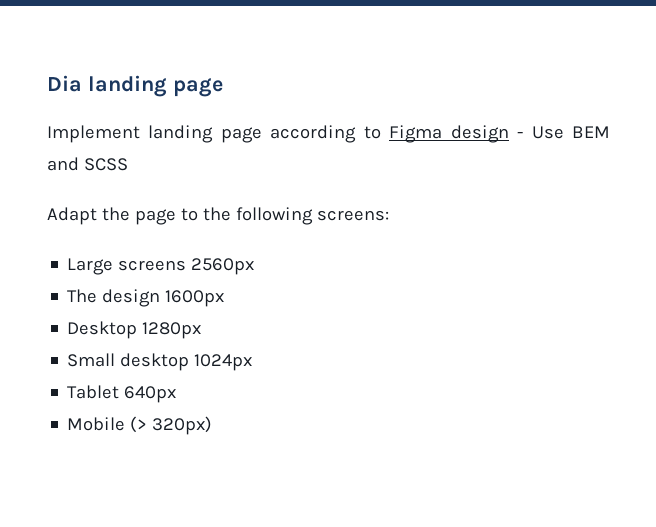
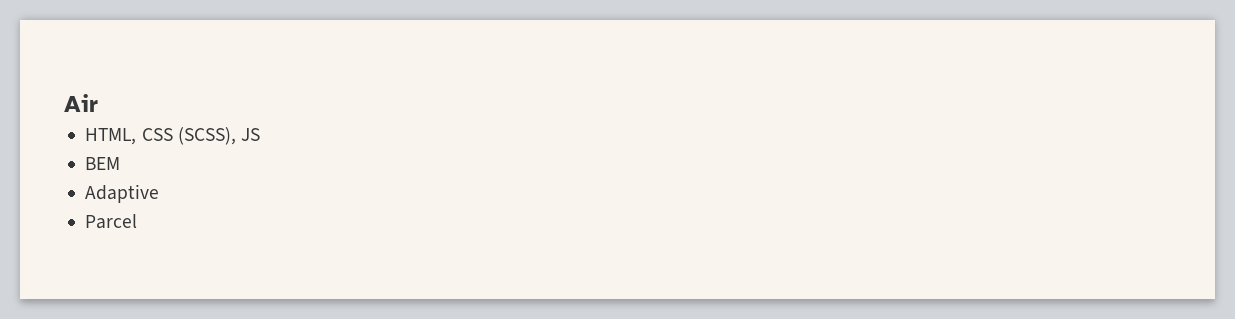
- Dia landing page
- Implement landing page according to Figma design - Use BEM and SCSS
- Adapt the page to the following screens:
- Large screens 2560px
- The design 1600px
- Desktop 1280px
- Small desktop 1024px
- Tablet 640px
- Mobile (> 320px)
+ Air
+ HTML, CSS (SCSS), JS
+ BEM
+ Adaptive
+ Parcel

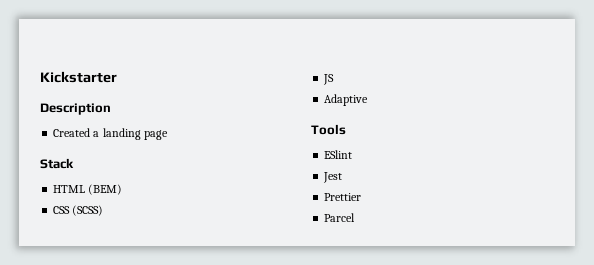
- Air
- HTML, CSS (SCSS), JS
+ Kickstarter
+ Description
+ Created a landing page
+ Stack
+ HTML (BEM)
+ CSS (SCSS)
+ JS
- BEM
+ Tools
+ ESlint
+ Jest
+ Prettier

